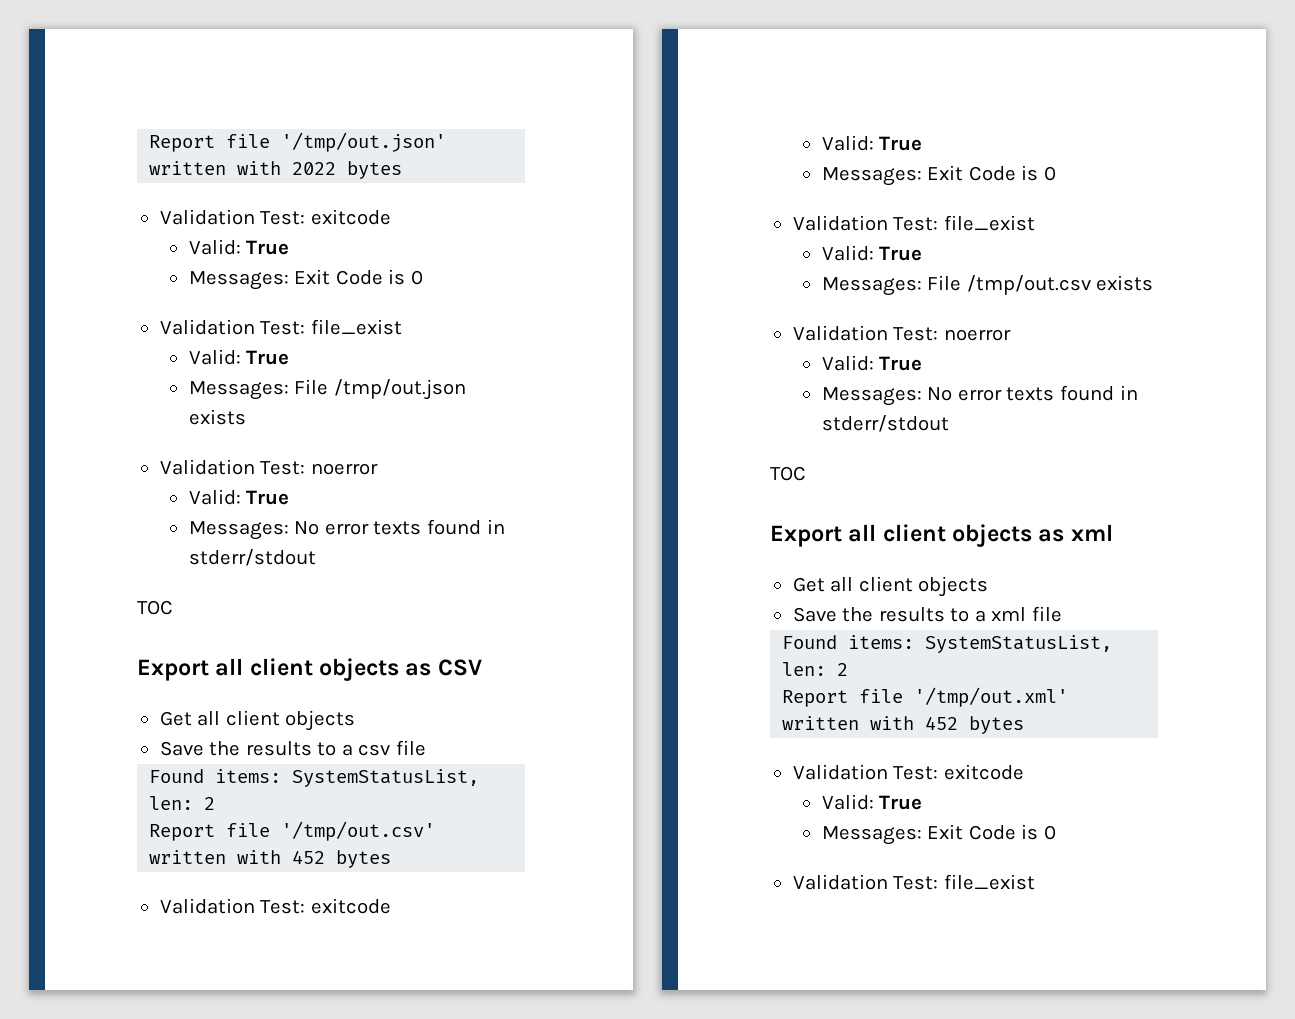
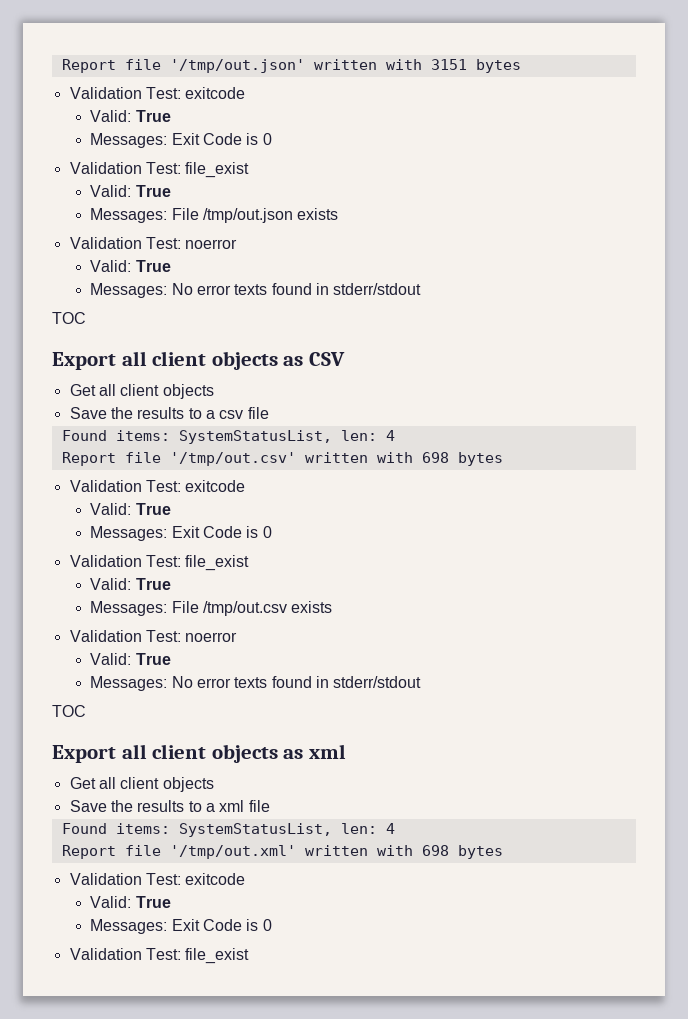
- Report file '/tmp/out.json' written with 2022 bytes
+ Report file '/tmp/out.json' written with 3151 bytes
  Save the results to a csv file
- Found items: SystemStatusList, len: 2
+ Found items: SystemStatusList, len: 4
- Report file '/tmp/out.csv' written with 452 bytes
+ Report file '/tmp/out.csv' written with 698 bytes
  Save the results to a xml file
- Found items: SystemStatusList, len: 2
+ Found items: SystemStatusList, len: 4
- Report file '/tmp/out.xml' written with 452 bytes
+ Report file '/tmp/out.xml' written with 698 bytes

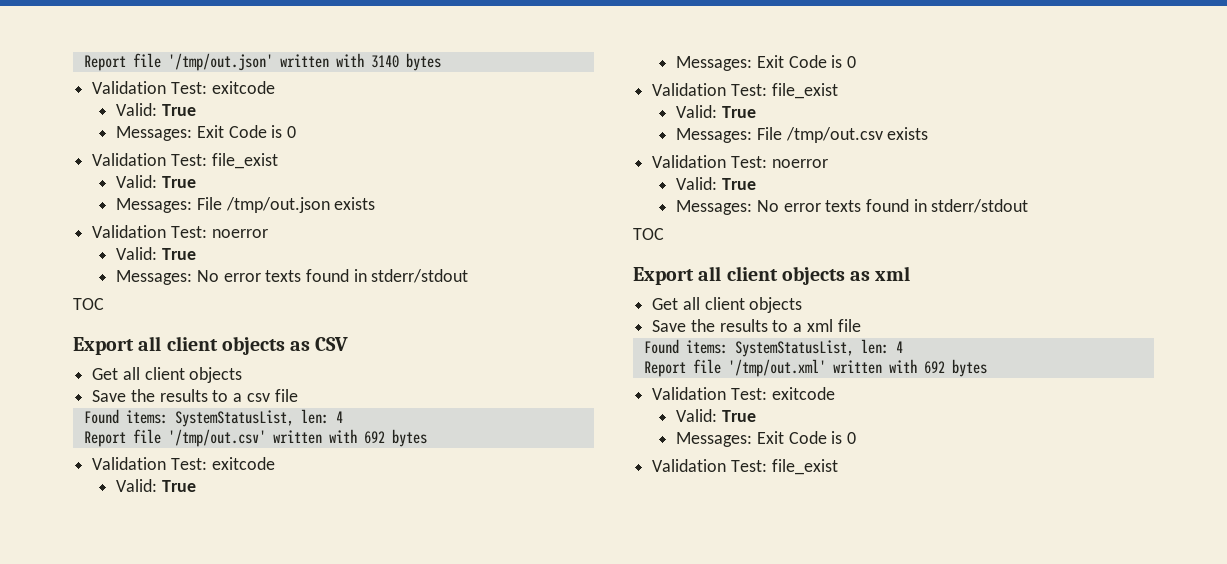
- Report file '/tmp/out.json' written with 3151 bytes
+ Report file '/tmp/out.json' written with 3140 bytes
- Report file '/tmp/out.csv' written with 698 bytes
+ Report file '/tmp/out.csv' written with 692 bytes
- Report file '/tmp/out.xml' written with 698 bytes
+ Report file '/tmp/out.xml' written with 692 bytes

